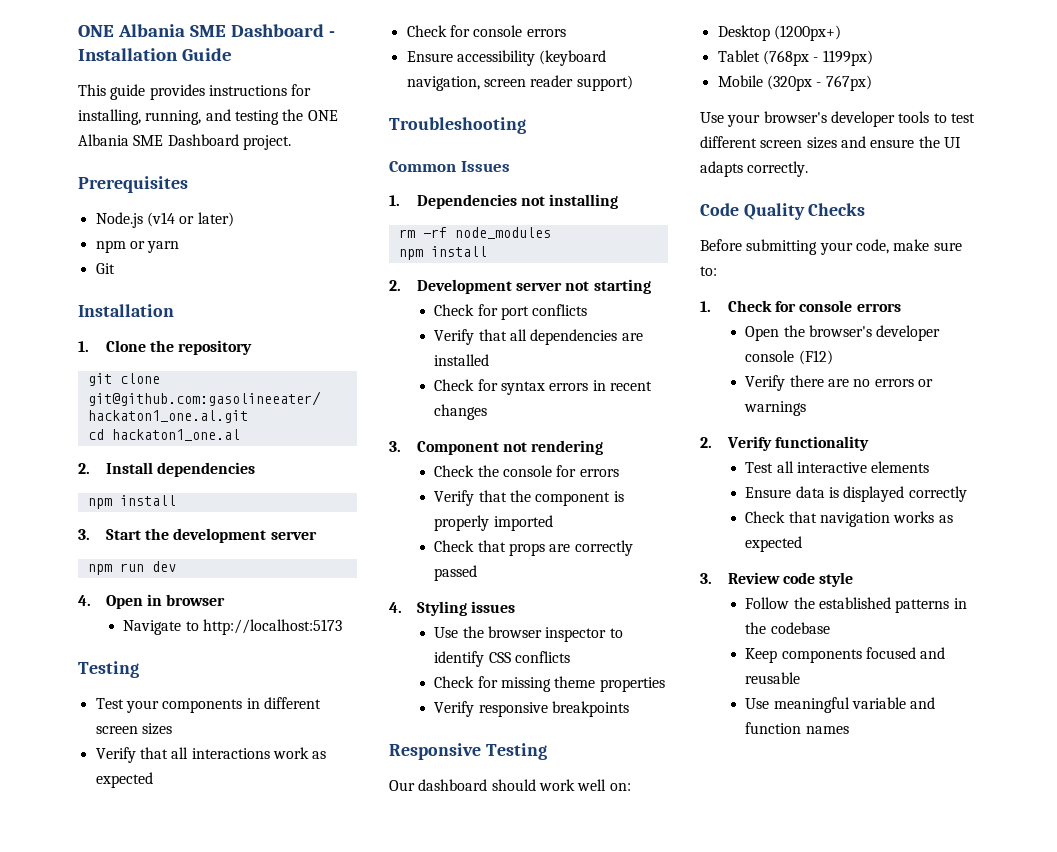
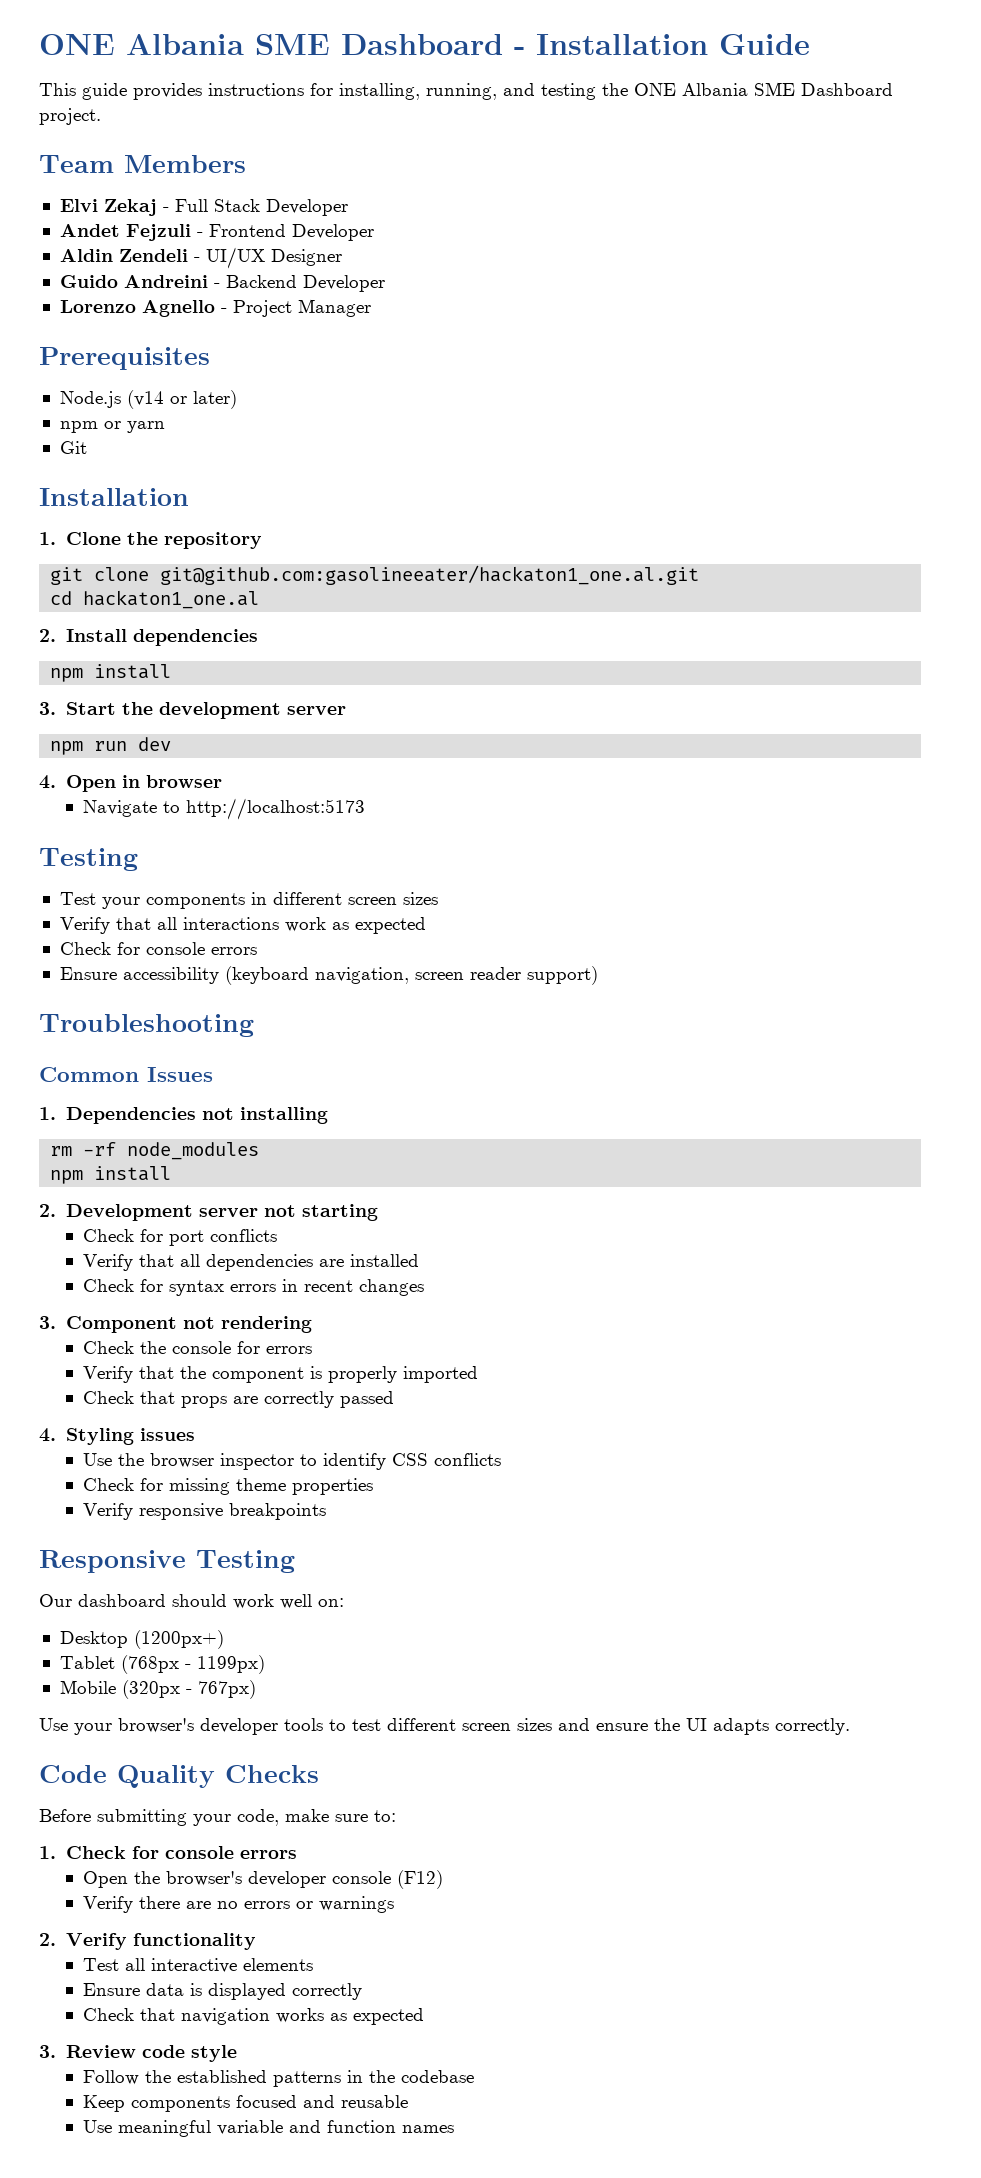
+ Team Members
+ Elvi Zekaj - Full Stack Developer
+ Andet Fejzuli - Frontend Developer
+ Aldin Zendeli - UI/UX Designer
+ Guido Andreini - Backend Developer
+ Lorenzo Agnello - Project Manager

